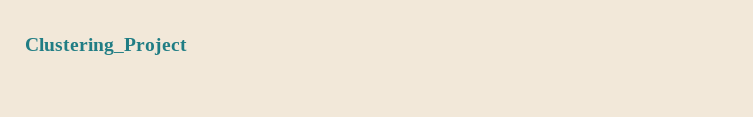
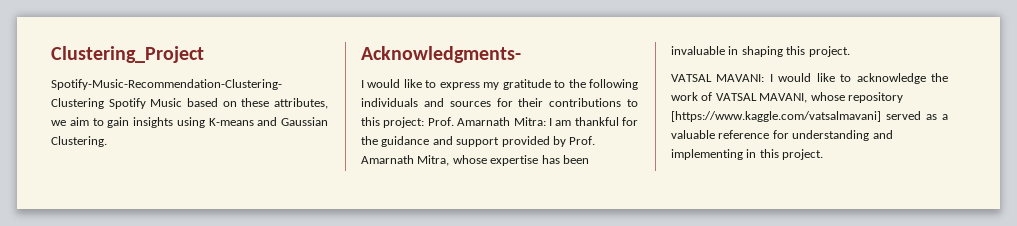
+ Spotify-Music-Recommendation-Clustering- Clustering Spotify Music based on these attributes, we aim to gain insights using K-means and Gaussian Clustering.
+ Acknowledgments-
+ I would like to express my gratitude to the following individuals and sources for their contributions to this project: Prof. Amarnath Mitra: I am thankful for the guidance and support provided by Prof. Amarnath Mitra, whose expertise has been invaluable in shaping this project.
+ VATSAL MAVANI: I would like to acknowledge the work of VATSAL MAVANI, whose repository [https://www.kaggle.com/vatsalmavani] served as a valuable reference for understanding and implementing in this project.

